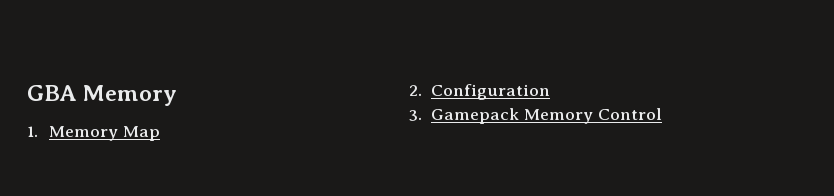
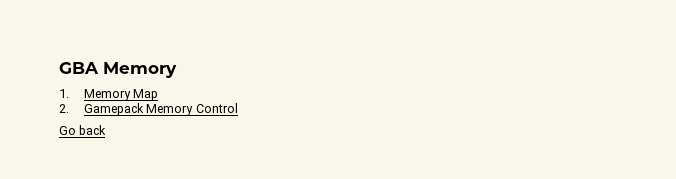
- 2. Configuration
- 3. Gamepack Memory Control
+ 2. Gamepack Memory Control
+ Go back

